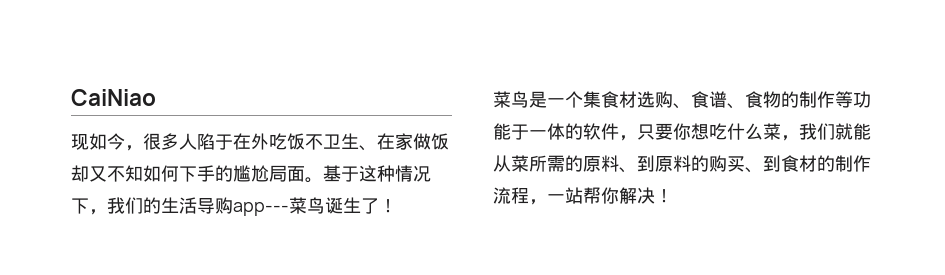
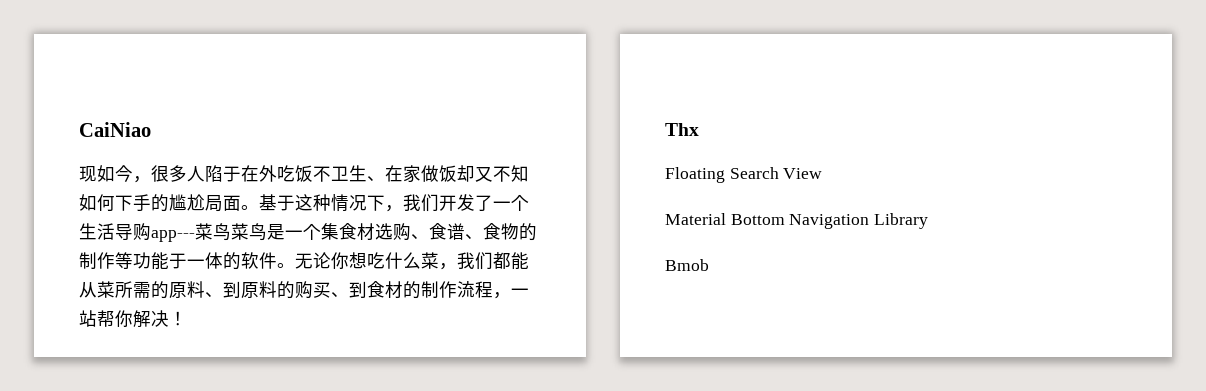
- 基于这种情况下，我们的生活导购app---菜鸟诞生了！
- 菜鸟是一个集食材选购、食谱、食物的制作等功能于一体的软件，只要你想吃什么菜，我们就能从菜所需的原料、到原料的购买、到食材的制作流程，一站帮你解决！
+ 基于这种情况下，我们开发了一个生活导购app---菜鸟菜鸟是一个集食材选购、食谱、食物的制作等功能于一体的软件。无论你想吃什么菜，我们都能从菜所需的原料、到原料的购买、到食材的制作流程，一站帮你解决！
+ Thx
+ Floating Search View
+ Material Bottom Navigation Library
+ Bmob

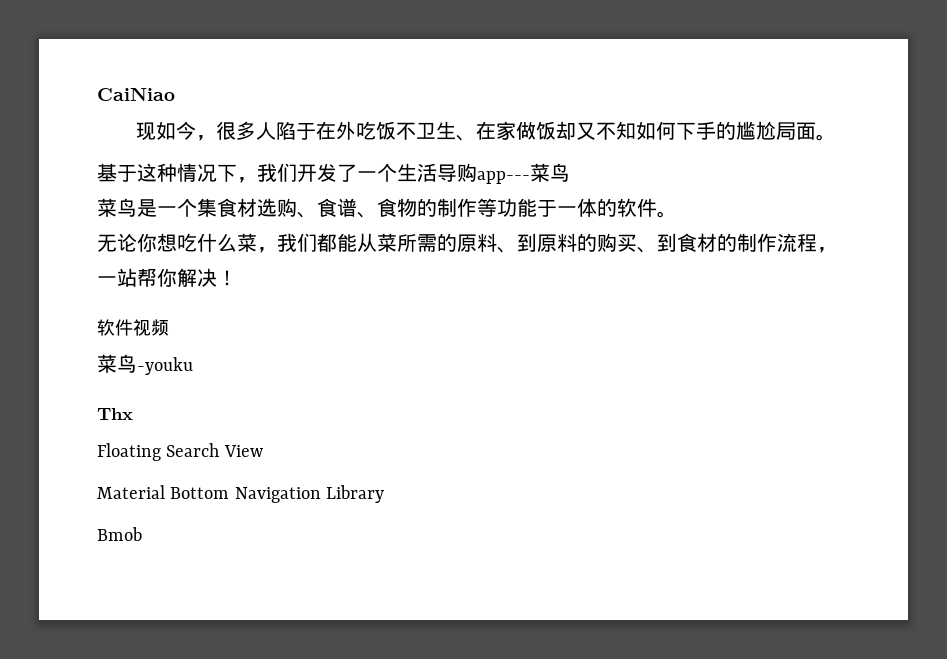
- 现如今，很多人陷于在外吃饭不卫生、在家做饭却又不知如何下手的尴尬局面。基于这种情况下，我们开发了一个生活导购app---菜鸟菜鸟是一个集食材选购、食谱、食物的制作等功能于一体的软件。无论你想吃什么菜，我们都能从菜所需的原料、到原料的购买、到食材的制作流程，一站帮你解决！
+ 现如今，很多人陷于在外吃饭不卫生、在家做饭却又不知如何下手的尴尬局面。
+ 基于这种情况下，我们开发了一个生活导购app---菜鸟
+ 菜鸟是一个集食材选购、食谱、食物的制作等功能于一体的软件。
+ 无论你想吃什么菜，我们都能从菜所需的原料、到原料的购买、到食材的制作流程，一站帮你解决！
+ 软件视频
+ 菜鸟-youku

